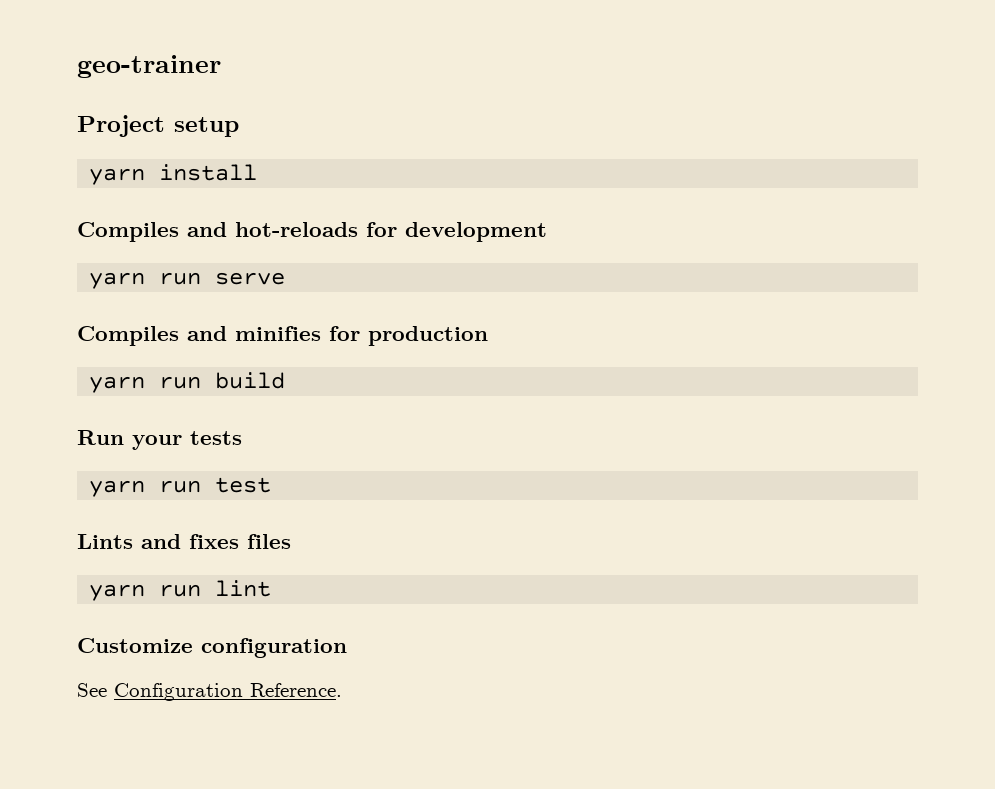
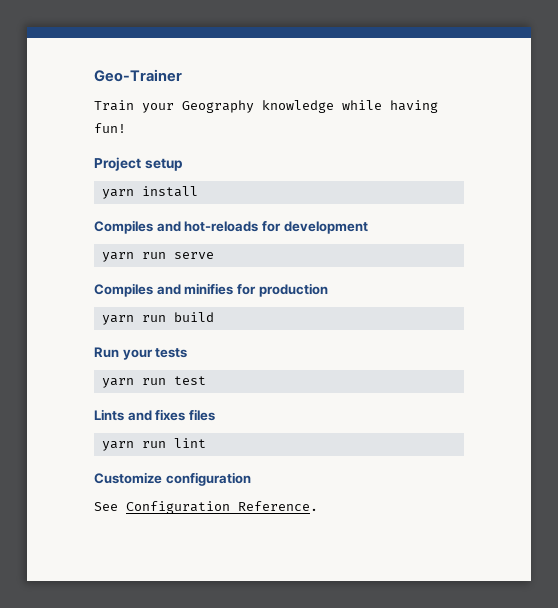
- geo-trainer
+ Geo-Trainer
+ Train your Geography knowledge while having fun!

